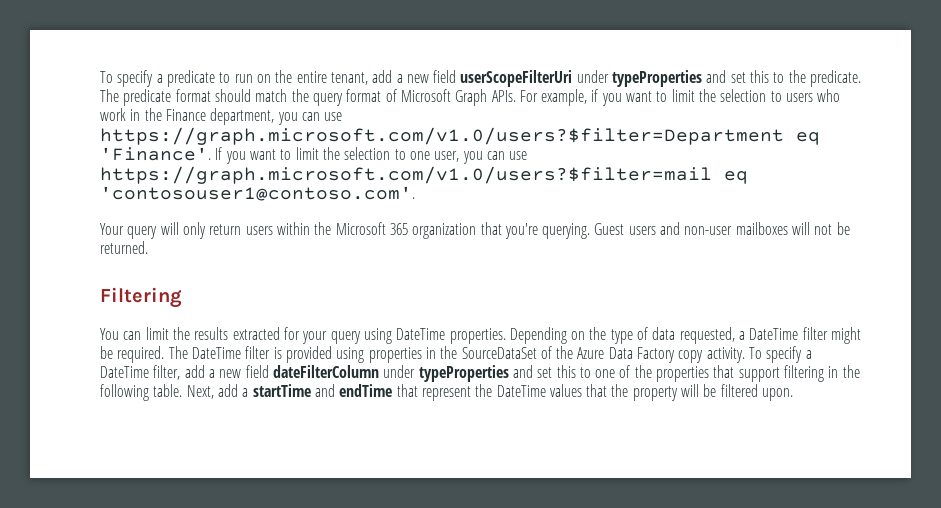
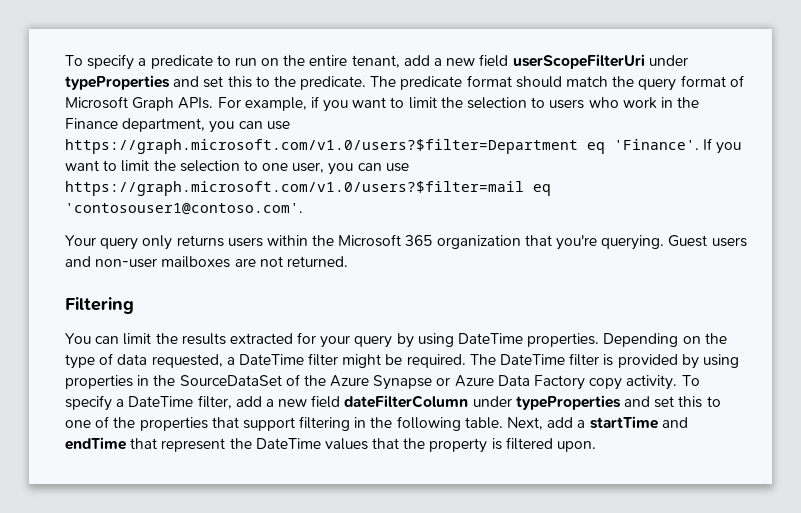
- Your query will only return users within the Microsoft 365 organization that you're querying.
+ Your query only returns users within the Microsoft 365 organization that you're querying.
- Guest users and non-user mailboxes will not be returned.
+ Guest users and non-user mailboxes are not returned.
- You can limit the results extracted for your query using DateTime properties.
+ You can limit the results extracted for your query by using DateTime properties.
- The DateTime filter is provided using properties in the SourceDataSet of the Azure Data Factory copy activity.
+ The DateTime filter is provided by using properties in the SourceDataSet of the Azure Synapse or Azure Data Factory copy activity.
- Next, add a startTime and endTime that represent the DateTime values that the property will be filtered upon.
+ Next, add a startTime and endTime that represent the DateTime values that the property is filtered upon.

